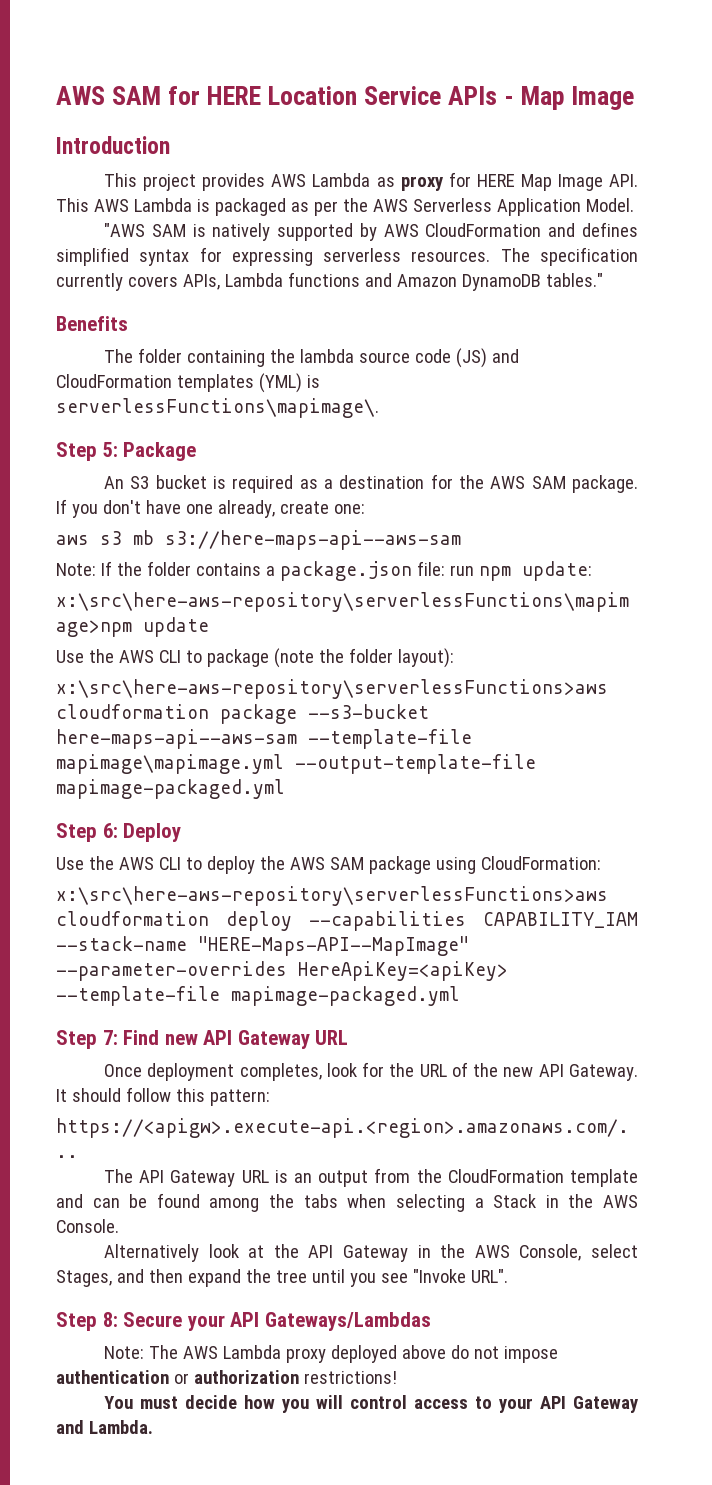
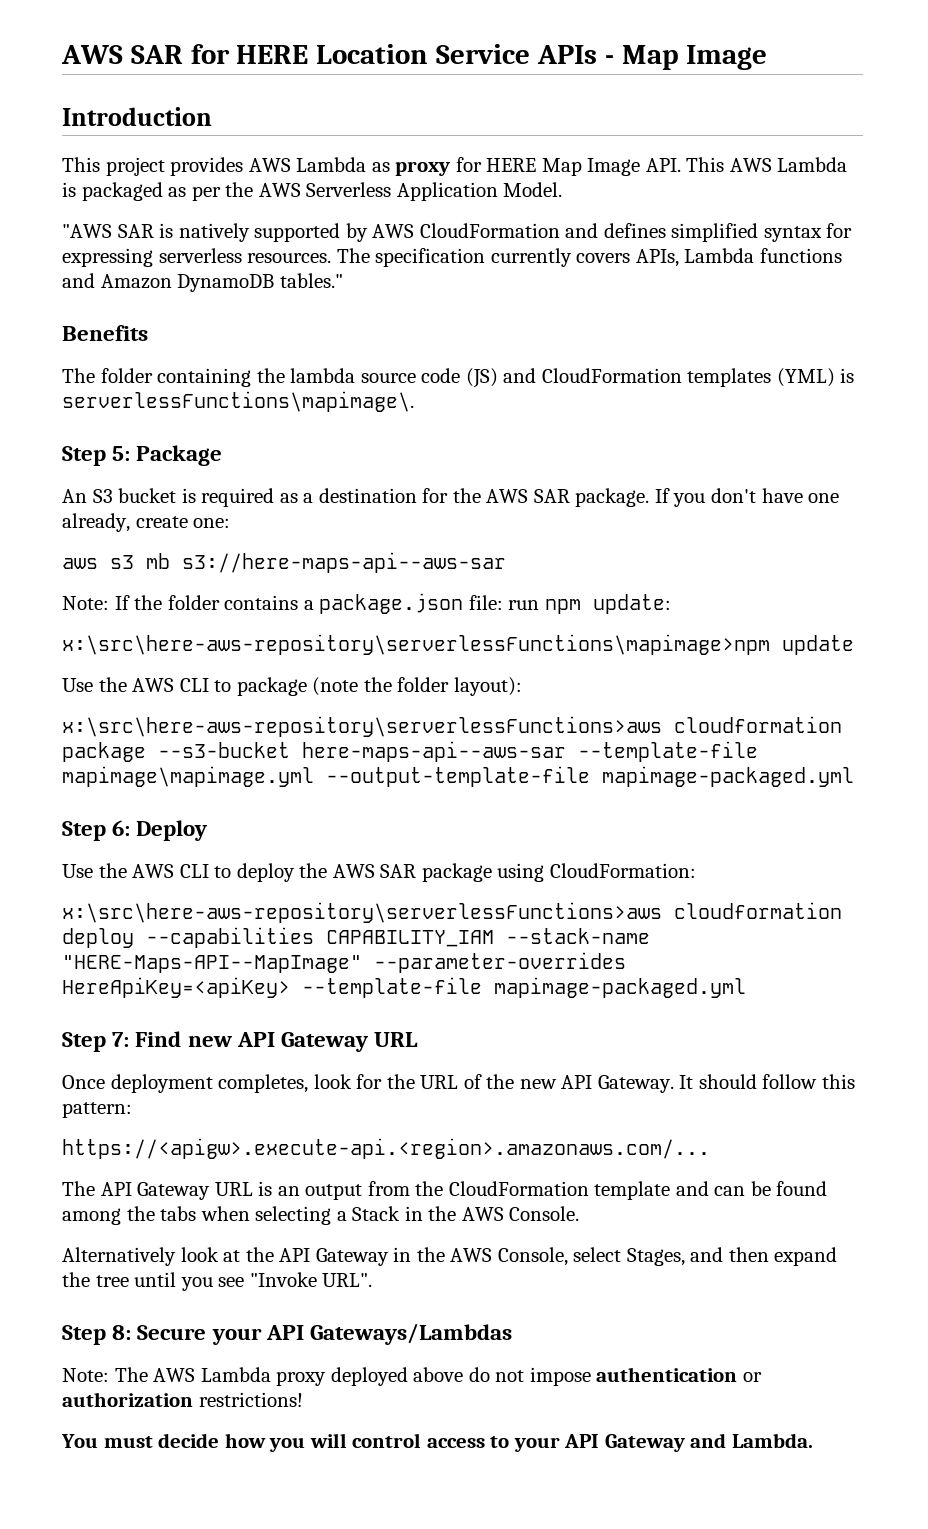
- AWS SAM for HERE Location Service APIs - Map Image
+ AWS SAR for HERE Location Service APIs - Map Image
- "AWS SAM is natively supported by AWS CloudFormation and defines simplified syntax for expressing serverless resources.
+ "AWS SAR is natively supported by AWS CloudFormation and defines simplified syntax for expressing serverless resources.
- An S3 bucket is required as a destination for the AWS SAM package.
+ An S3 bucket is required as a destination for the AWS SAR package.
- aws s3 mb s3://here-maps-api--aws-sam
+ aws s3 mb s3://here-maps-api--aws-sar
- x:\src\here-aws-repository\serverlessFunctions>aws cloudformation package --s3-bucket here-maps-api--aws-sam --template-file mapimage\mapimage.yml --output-template-file mapimage-packaged.yml
+ x:\src\here-aws-repository\serverlessFunctions>aws cloudformation package --s3-bucket here-maps-api--aws-sar --template-file mapimage\mapimage.yml --output-template-file mapimage-packaged.yml
- Use the AWS CLI to deploy the AWS SAM package using CloudFormation:
+ Use the AWS CLI to deploy the AWS SAR package using CloudFormation:

